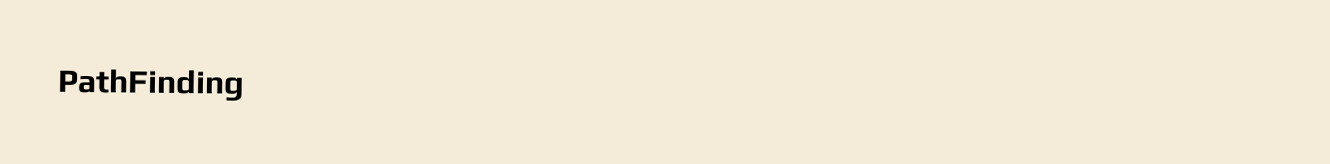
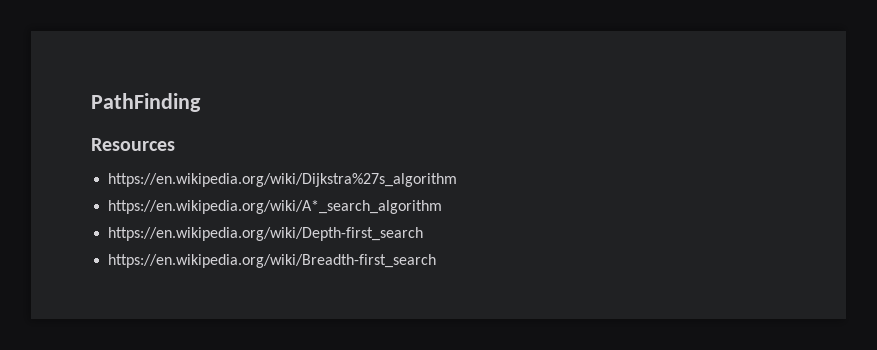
+ Resources
+ https://en.wikipedia.org/wiki/Dijkstra%27s_algorithm
+ https://en.wikipedia.org/wiki/A*_search_algorithm
+ https://en.wikipedia.org/wiki/Depth-first_search
+ https://en.wikipedia.org/wiki/Breadth-first_search

